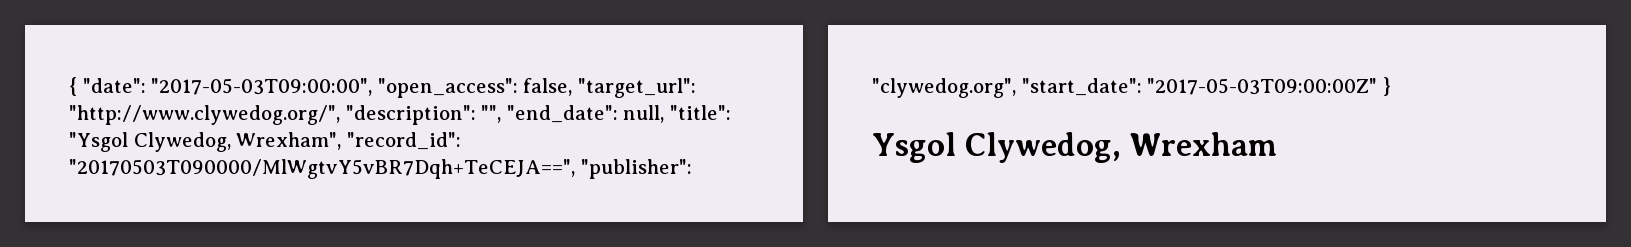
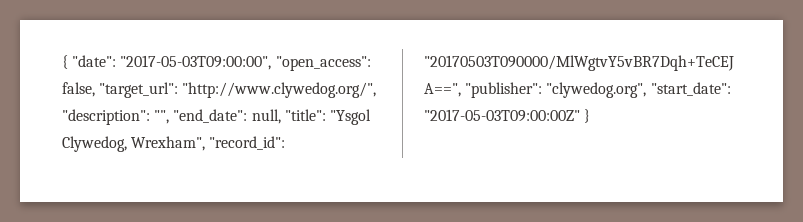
- Ysgol Clywedog, Wrexham

